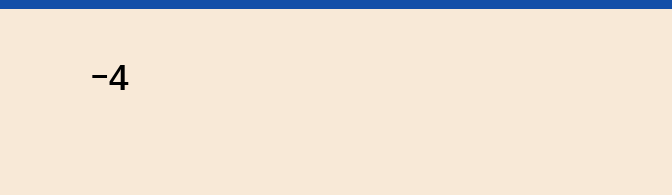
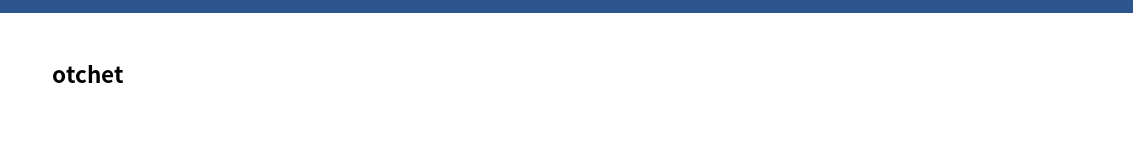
- -4
+ otchet

